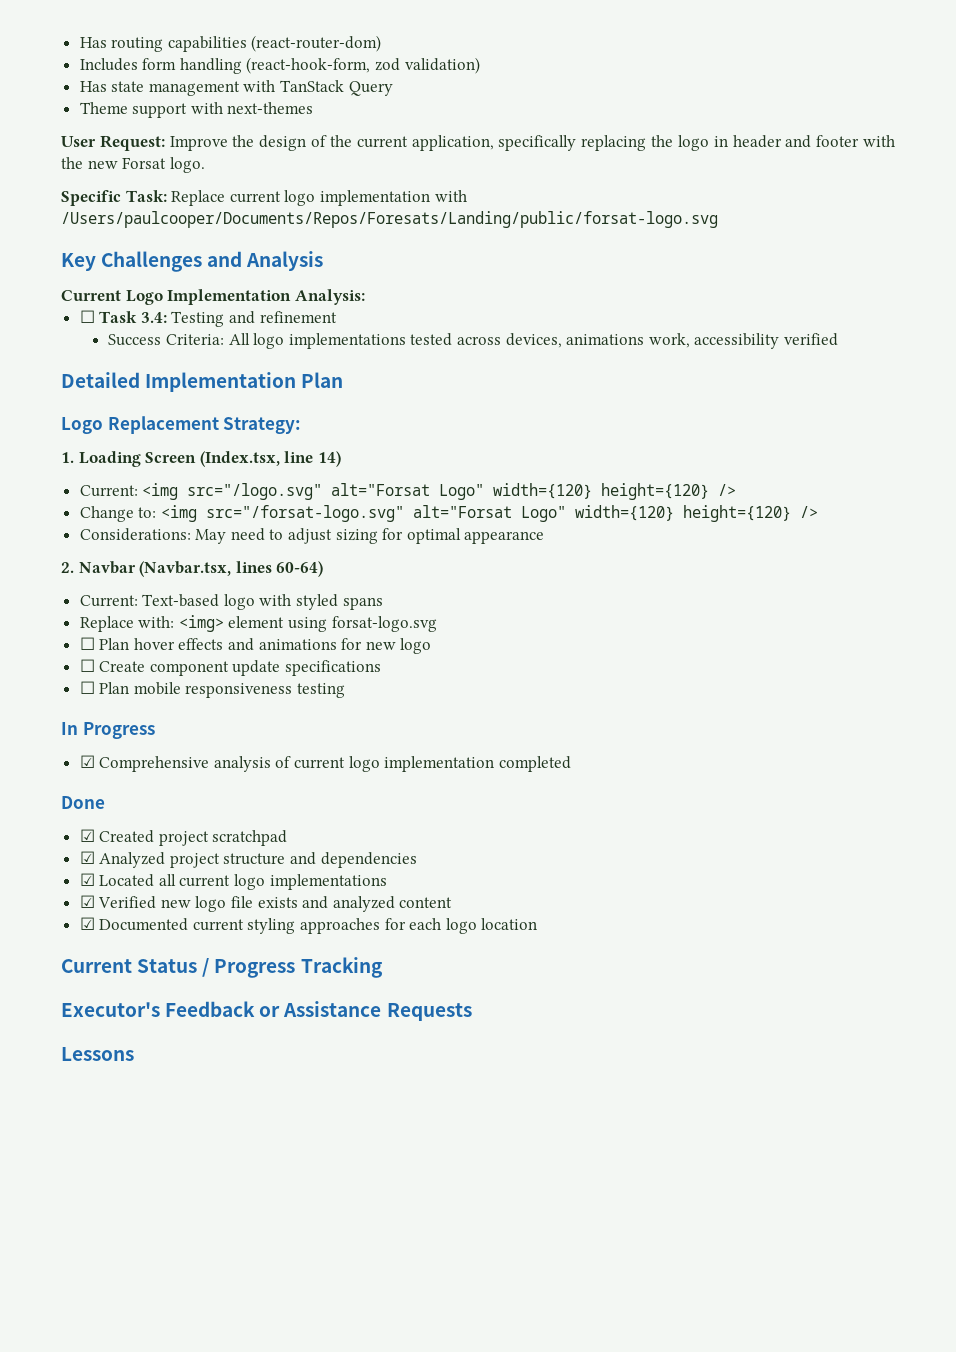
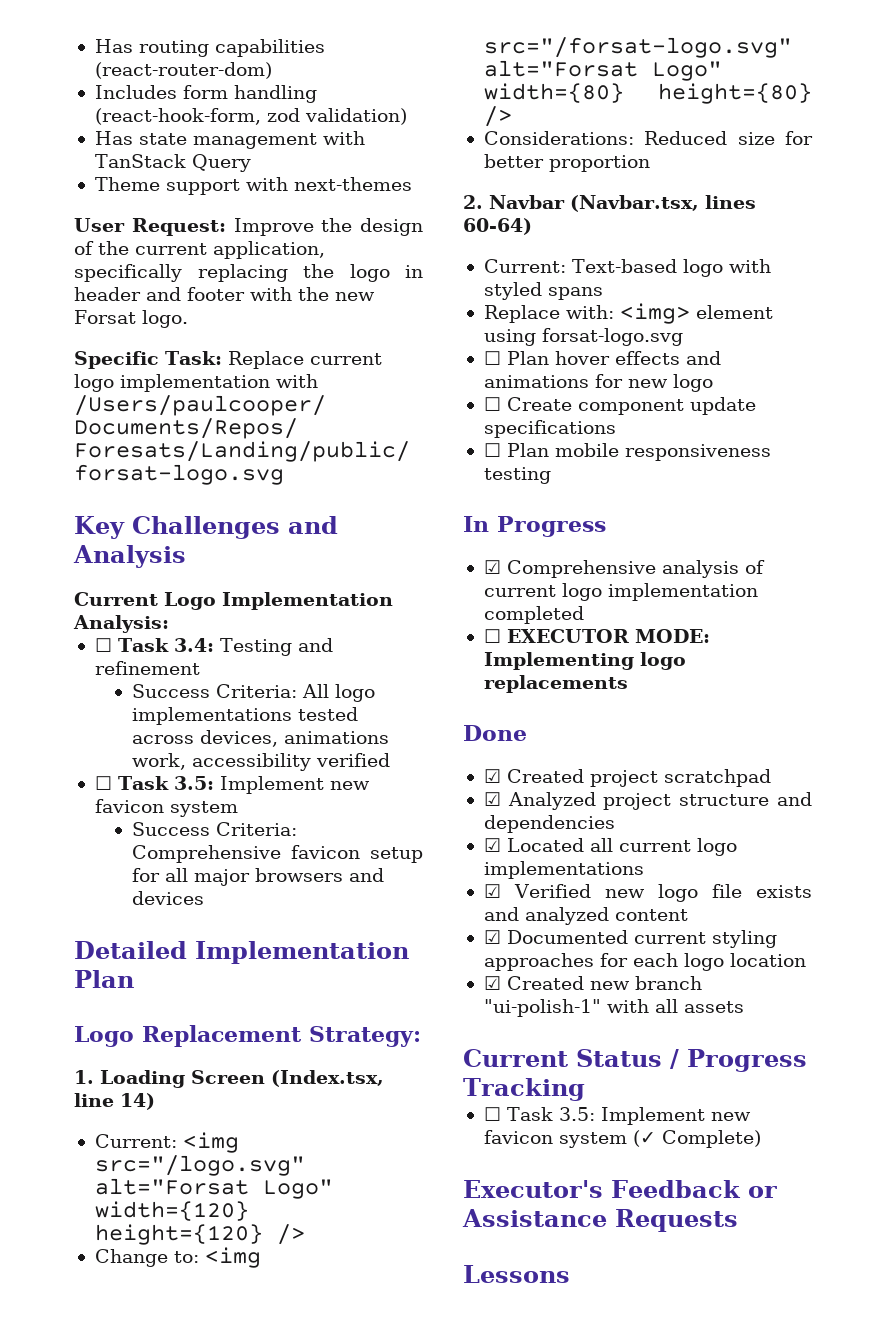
  Success Criteria: All logo implementations tested across devices, animations work, accessibility verified
+ ☐ Task 3.5: Implement new favicon system
+ Success Criteria: Comprehensive favicon setup for all major browsers and devices
- Change to: <img src="/forsat-logo.svg" alt="Forsat Logo" width={120} height={120} />
+ Change to: <img src="/forsat-logo.svg" alt="Forsat Logo" width={80} height={80} />
- Considerations: May need to adjust sizing for optimal appearance
+ Considerations: Reduced size for better proportion
+ ☐ EXECUTOR MODE: Implementing logo replacements
+ ☑ Created new branch "ui-polish-1" with all assets
+ ☐ Task 3.5: Implement new favicon system (✓ Complete)

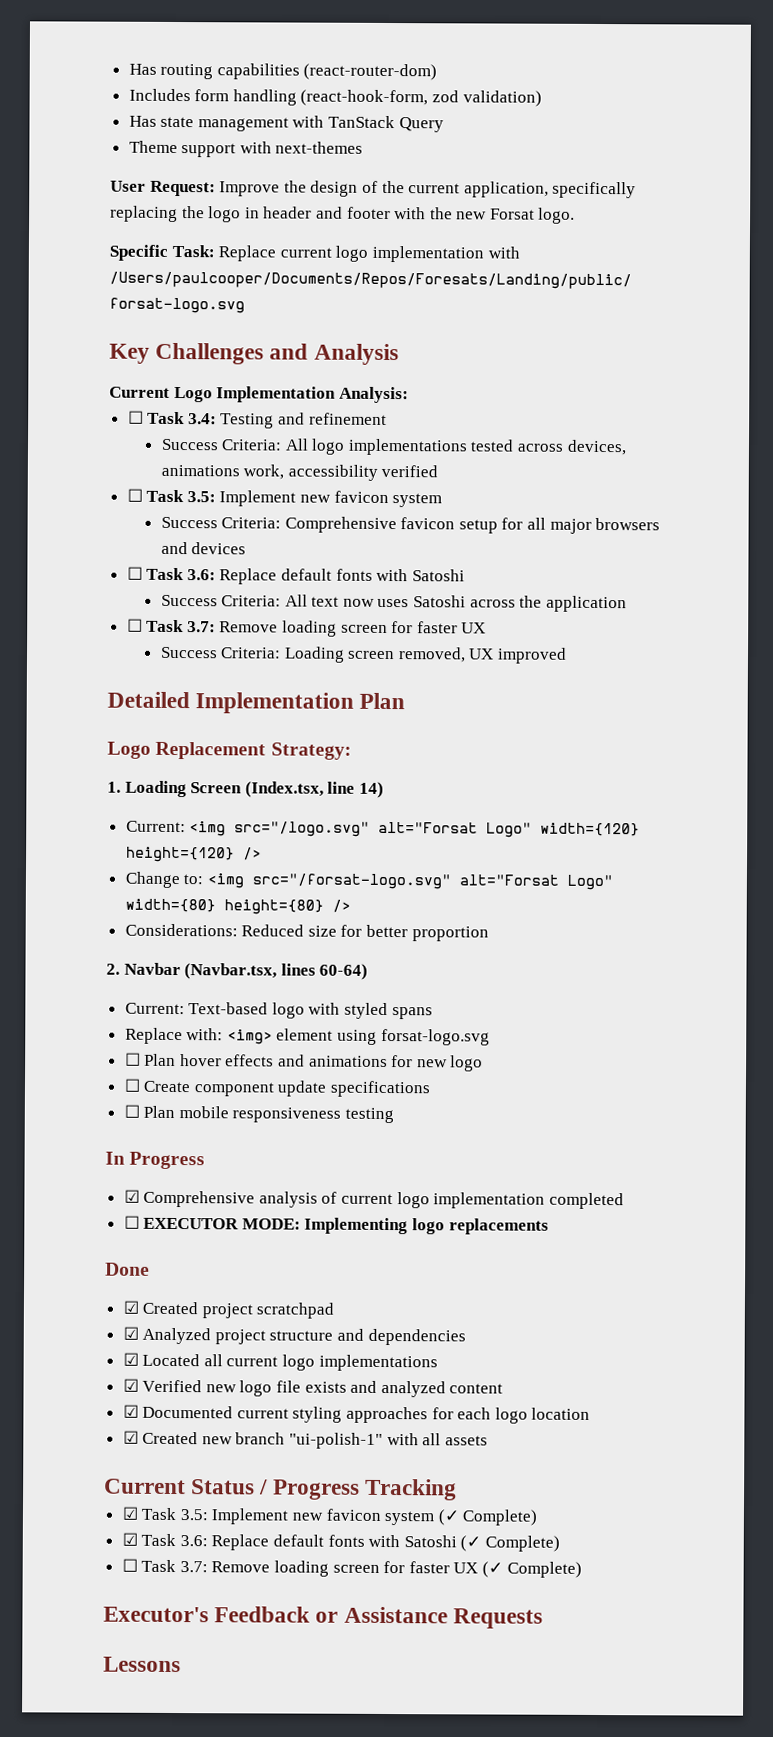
+ ☐ Task 3.6: Replace default fonts with Satoshi
+ Success Criteria: All text now uses Satoshi across the application
+ ☐ Task 3.7: Remove loading screen for faster UX
+ Success Criteria: Loading screen removed, UX improved
- ☐ Task 3.5: Implement new favicon system (✓ Complete)
+ ☑ Task 3.5: Implement new favicon system (✓ Complete)
+ ☑ Task 3.6: Replace default fonts with Satoshi (✓ Complete)
+ ☐ Task 3.7: Remove loading screen for faster UX (✓ Complete)

